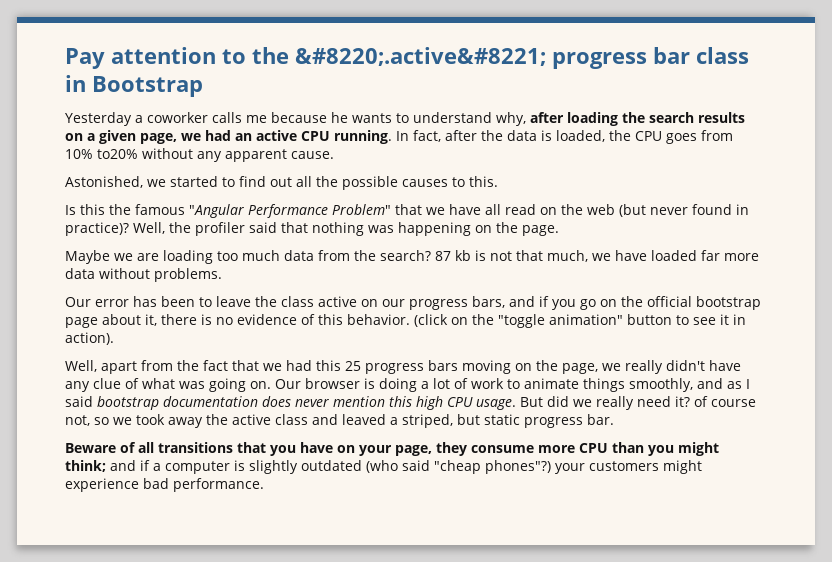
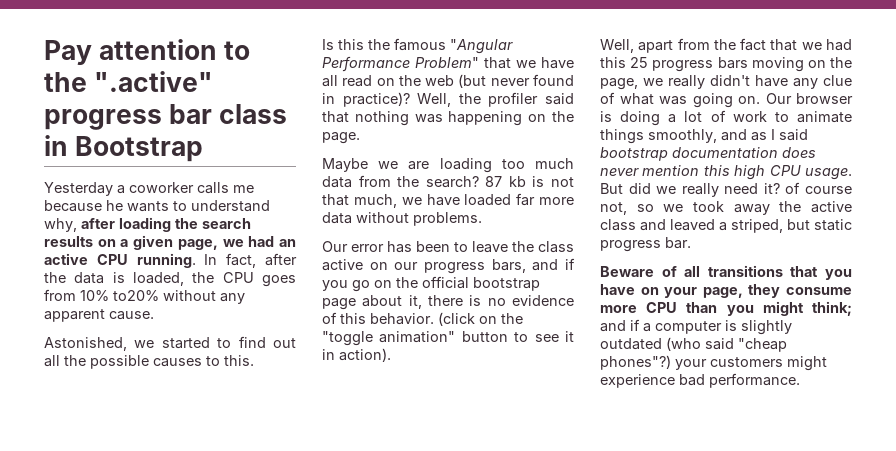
- Pay attention to the &#8220;.active&#8221; progress bar class in Bootstrap
+ Pay attention to the ".active" progress bar class in Bootstrap

